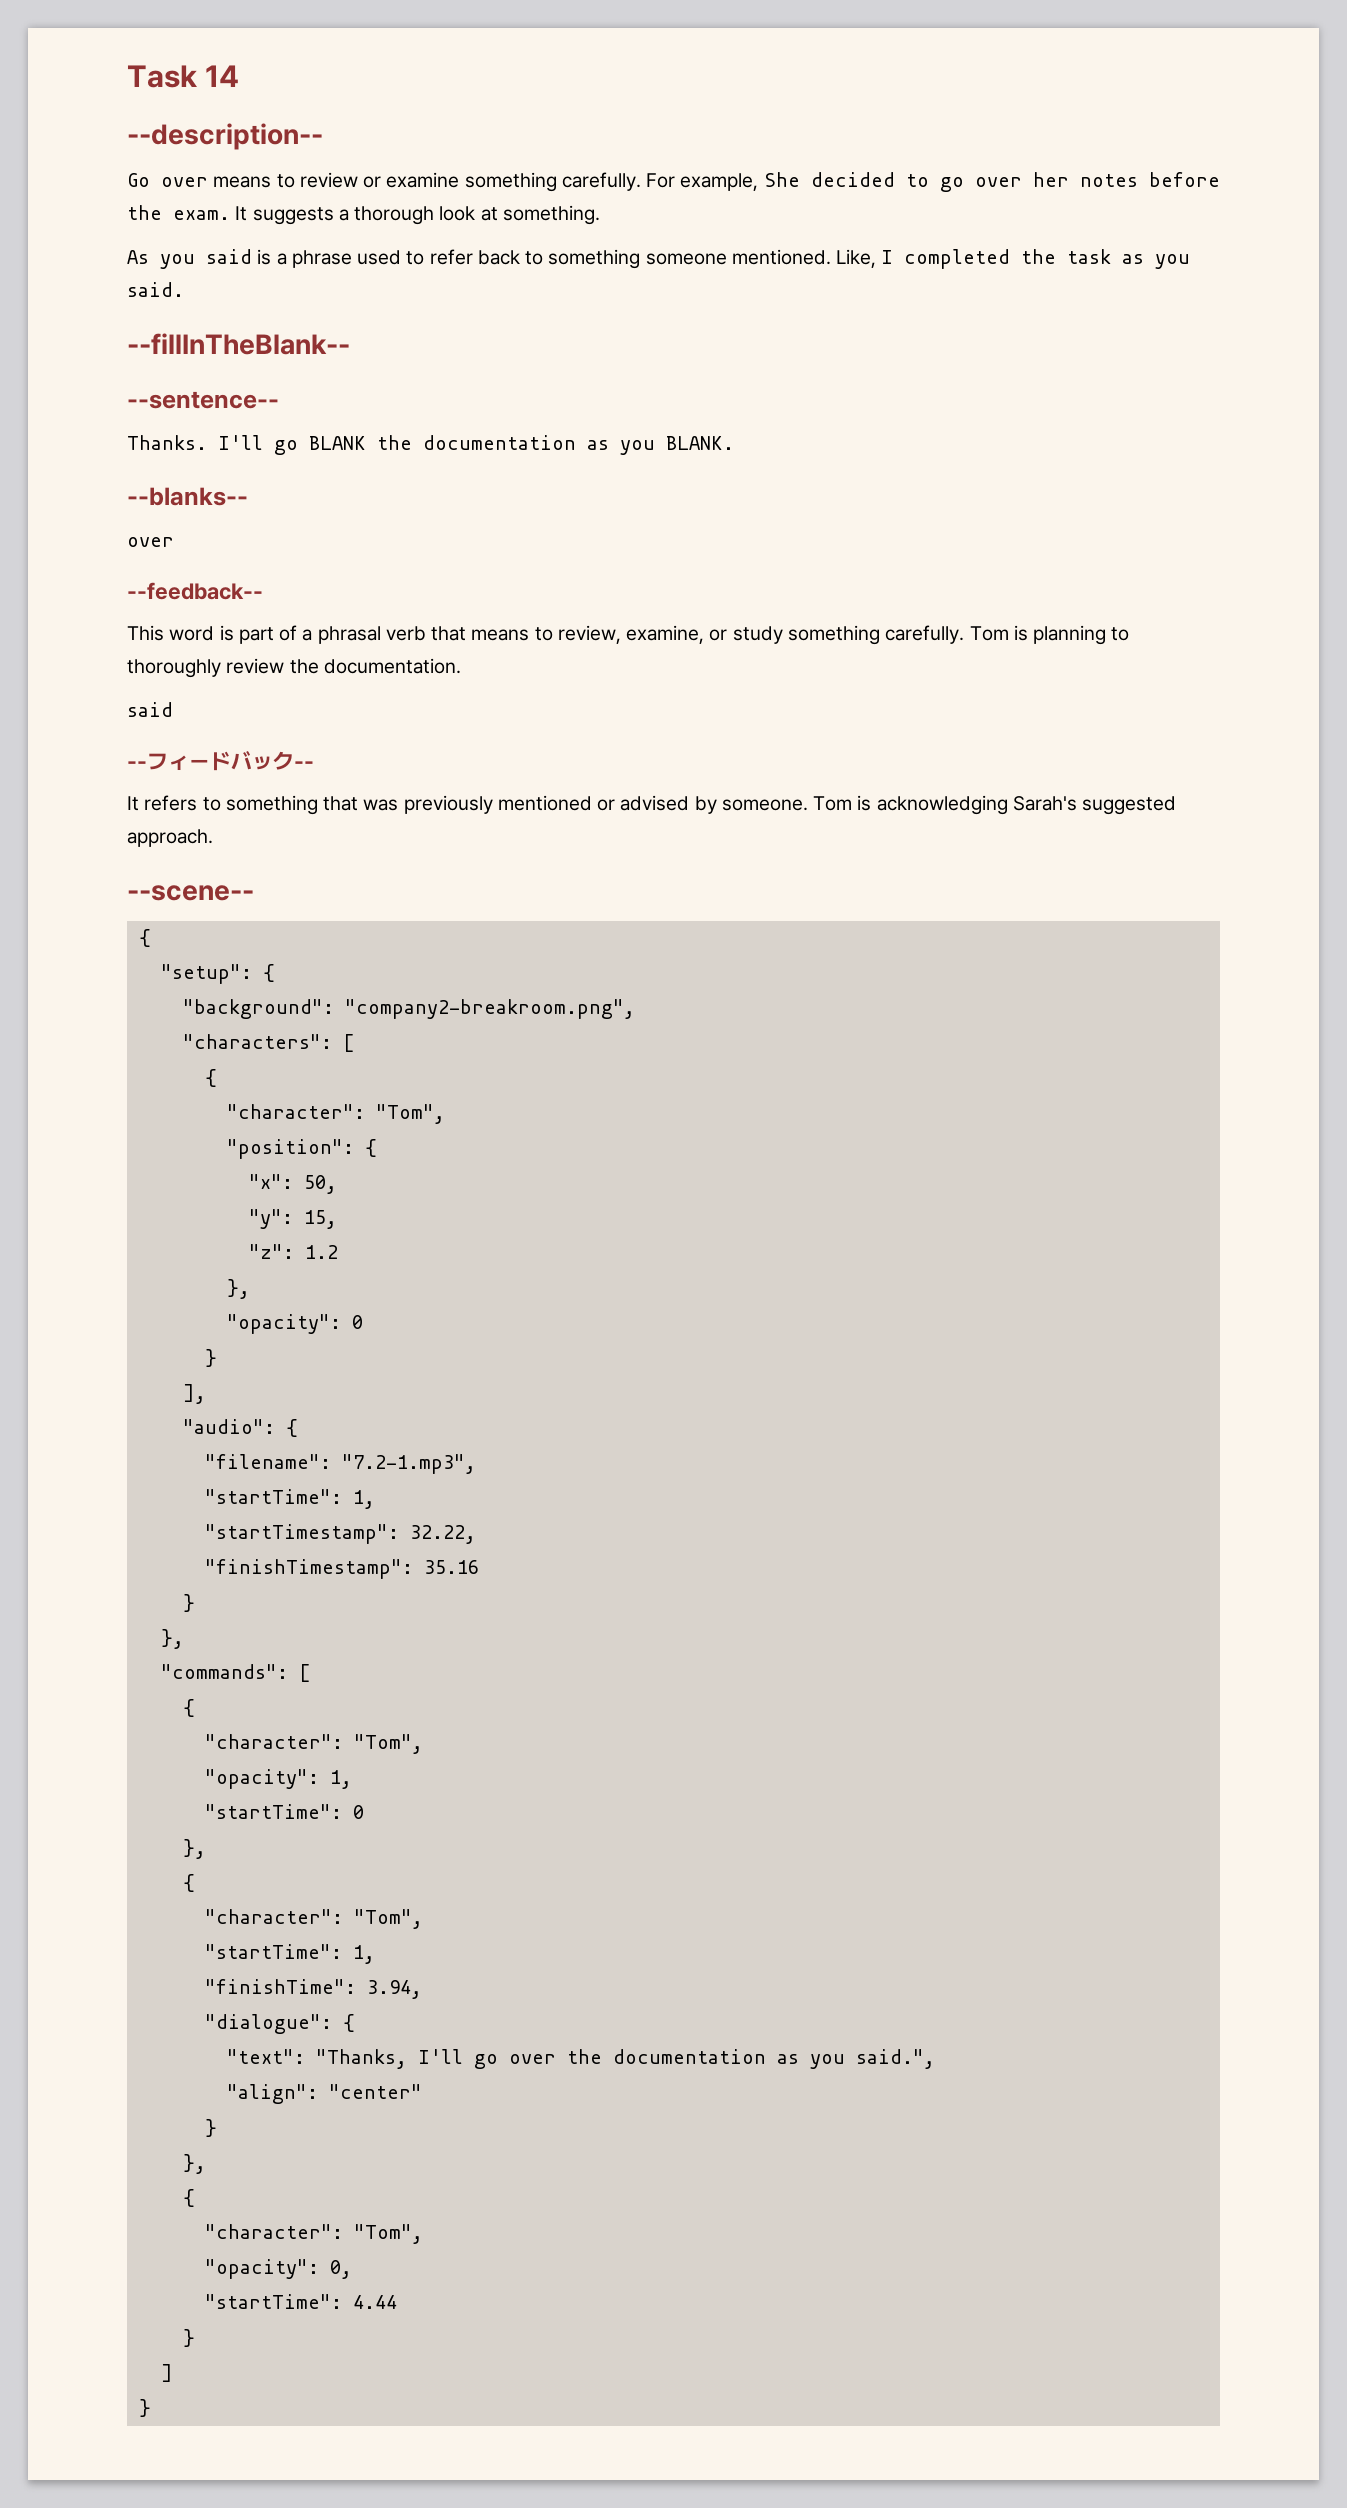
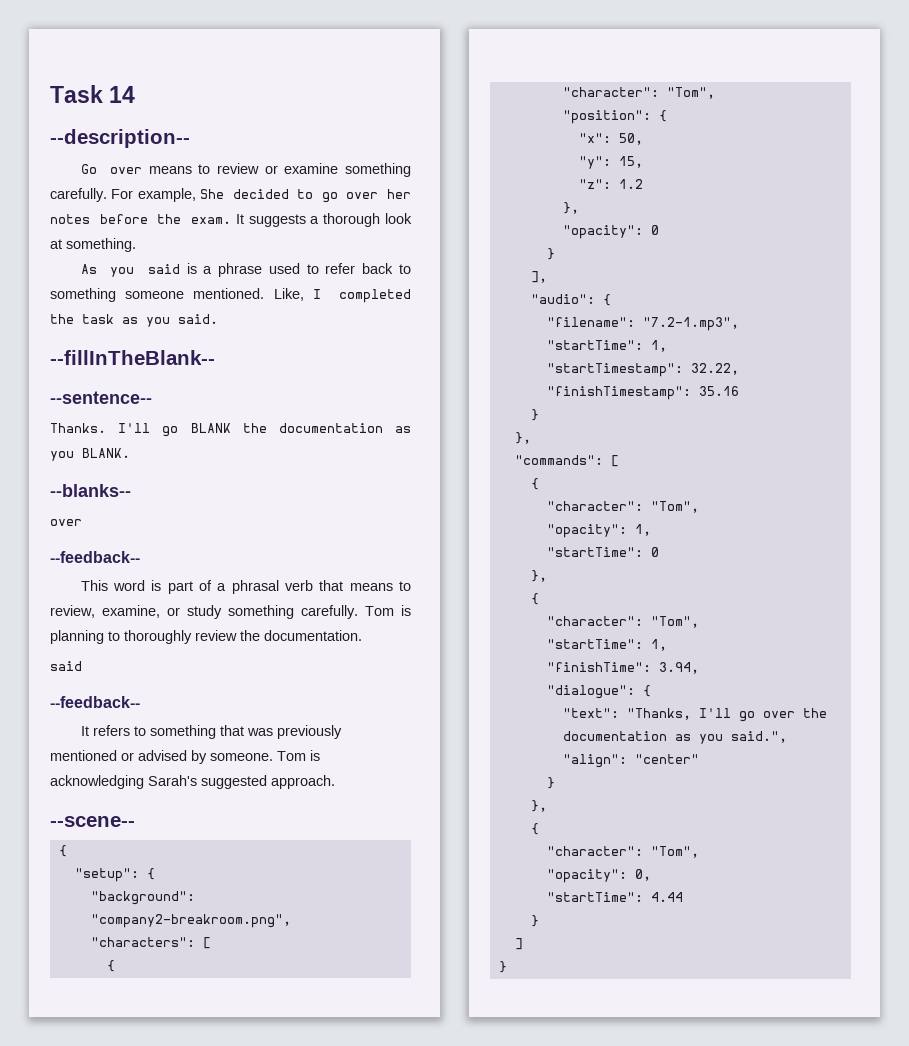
  Tom is planning to thoroughly review the documentation.
  said
- --フィードバック--
+ --feedback--

